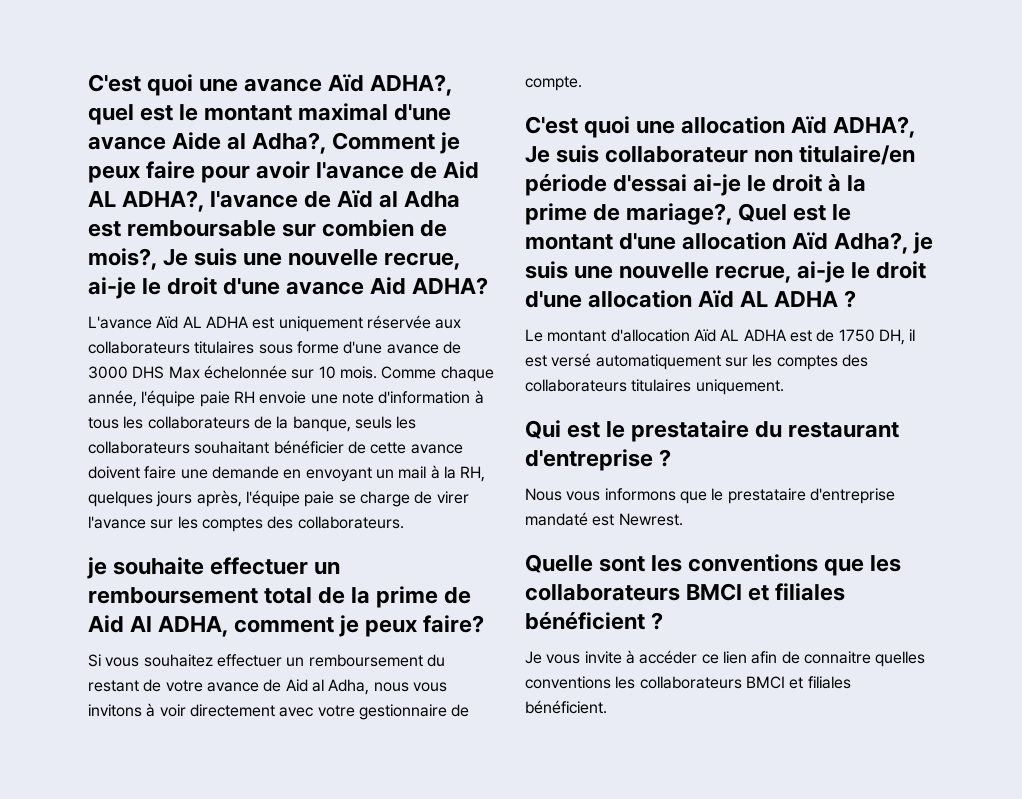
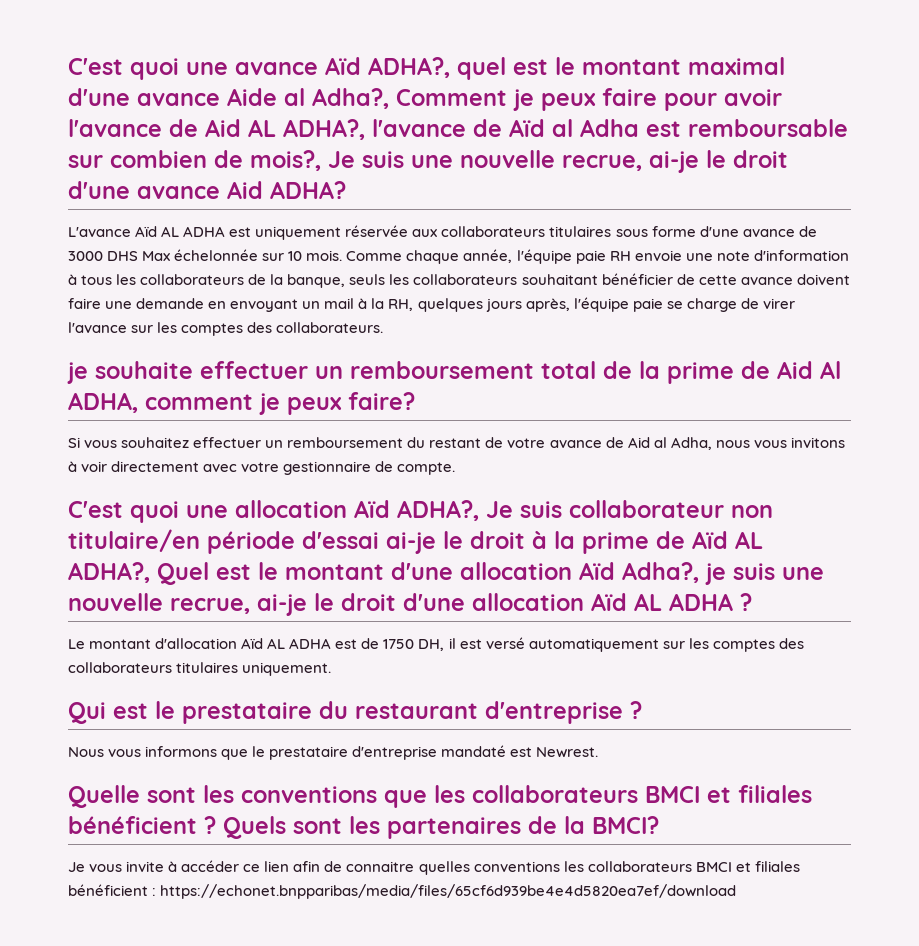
- C'est quoi une allocation Aïd ADHA?, Je suis collaborateur non titulaire/en période d'essai ai-je le droit à la prime de mariage?, Quel est le montant d'une allocation Aïd Adha?, je suis une nouvelle recrue, ai-je le droit d'une allocation Aïd AL ADHA ?
+ C'est quoi une allocation Aïd ADHA?, Je suis collaborateur non titulaire/en période d'essai ai-je le droit à la prime de Aïd AL ADHA?, Quel est le montant d'une allocation Aïd Adha?, je suis une nouvelle recrue, ai-je le droit d'une allocation Aïd AL ADHA ?
+ Quels sont les partenaires de la BMCI?
- Je vous invite à accéder ce lien afin de connaitre quelles conventions les collaborateurs BMCI et filiales bénéficient.
+ Je vous invite à accéder ce lien afin de connaitre quelles conventions les collaborateurs BMCI et filiales bénéficient : https://echonet.bnpparibas/media/files/65cf6d939be4e4d5820ea7ef/download

